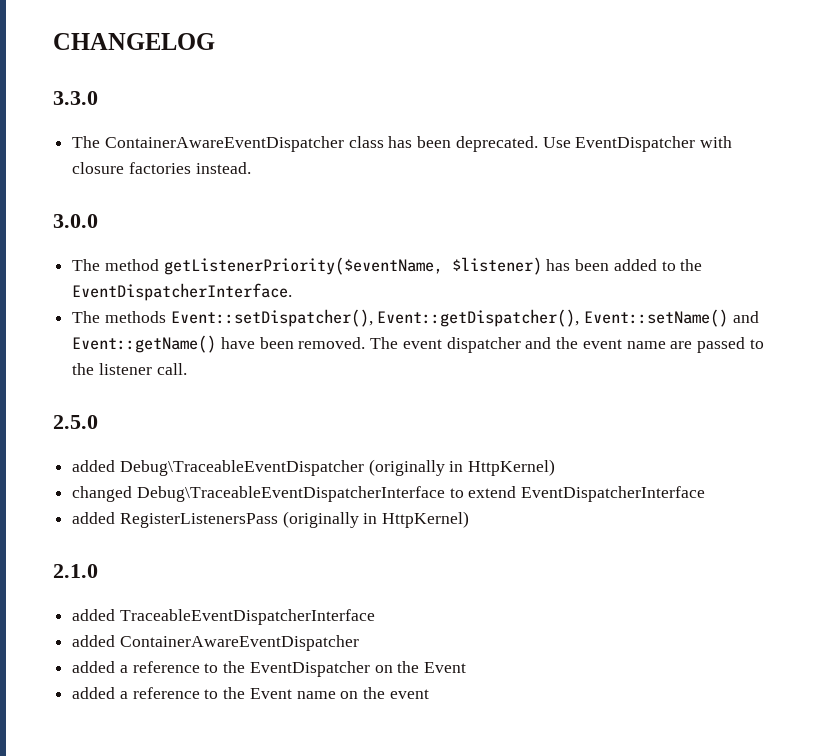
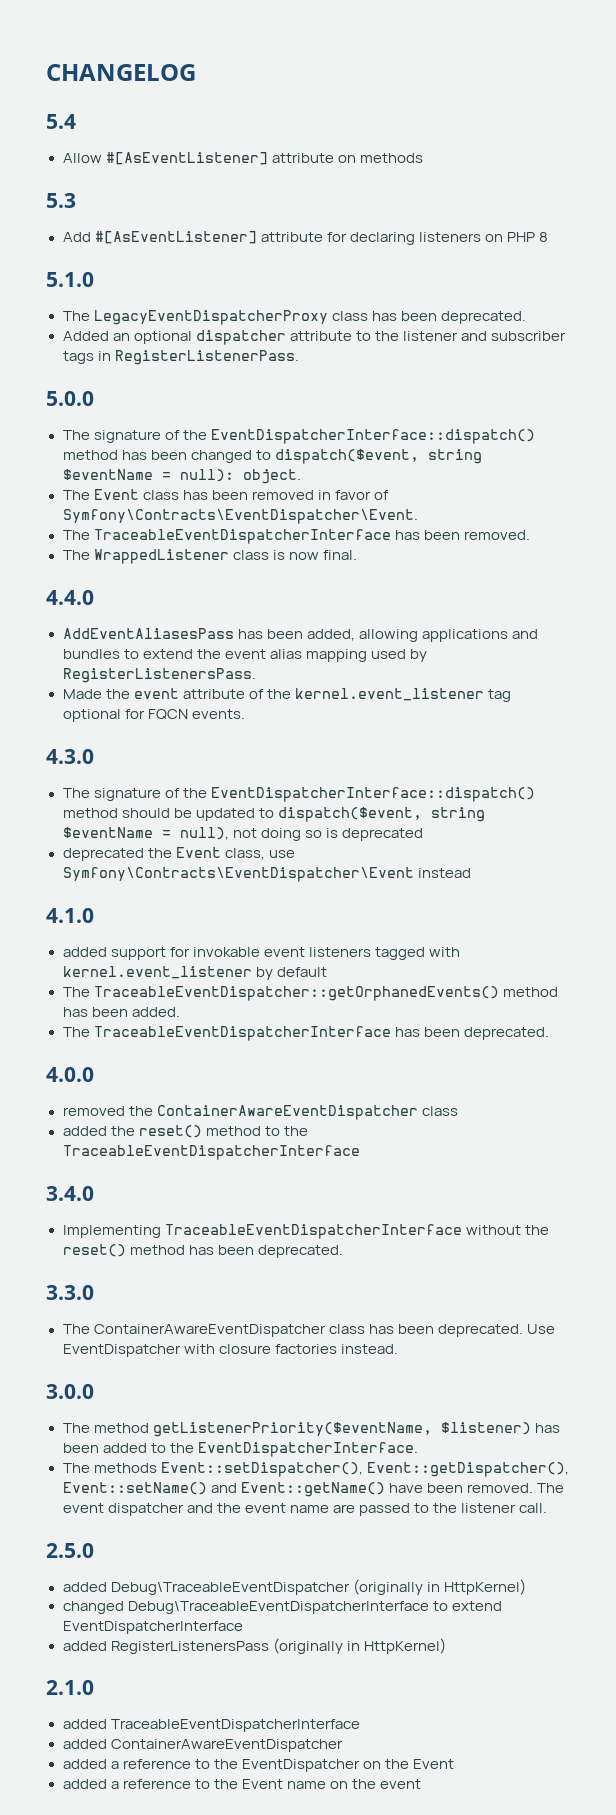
+ 5.4
+ Allow #[AsEventListener] attribute on methods
+ 5.3
+ Add #[AsEventListener] attribute for declaring listeners on PHP 8
+ 5.1.0
+ The LegacyEventDispatcherProxy class has been deprecated.
+ Added an optional dispatcher attribute to the listener and subscriber tags in RegisterListenerPass.
+ 5.0.0
+ The signature of the EventDispatcherInterface::dispatch() method has been changed to dispatch($event, string $eventName = null): object.
+ The Event class has been removed in favor of Symfony\Contracts\EventDispatcher\Event.
+ The TraceableEventDispatcherInterface has been removed.
+ The WrappedListener class is now final.
+ 4.4.0
+ AddEventAliasesPass has been added, allowing applications and bundles to extend the event alias mapping used by RegisterListenersPass.
+ Made the event attribute of the kernel.event_listener tag optional for FQCN events.
+ 4.3.0
+ The signature of the EventDispatcherInterface::dispatch() method should be updated to dispatch($event, string $eventName = null), not doing so is deprecated
+ deprecated the Event class, use Symfony\Contracts\EventDispatcher\Event instead
+ 4.1.0
+ added support for invokable event listeners tagged with kernel.event_listener by default
+ The TraceableEventDispatcher::getOrphanedEvents() method has been added.
+ The TraceableEventDispatcherInterface has been deprecated.
+ 4.0.0
+ removed the ContainerAwareEventDispatcher class
+ added the reset() method to the TraceableEventDispatcherInterface
+ 3.4.0
+ Implementing TraceableEventDispatcherInterface without the reset() method has been deprecated.

